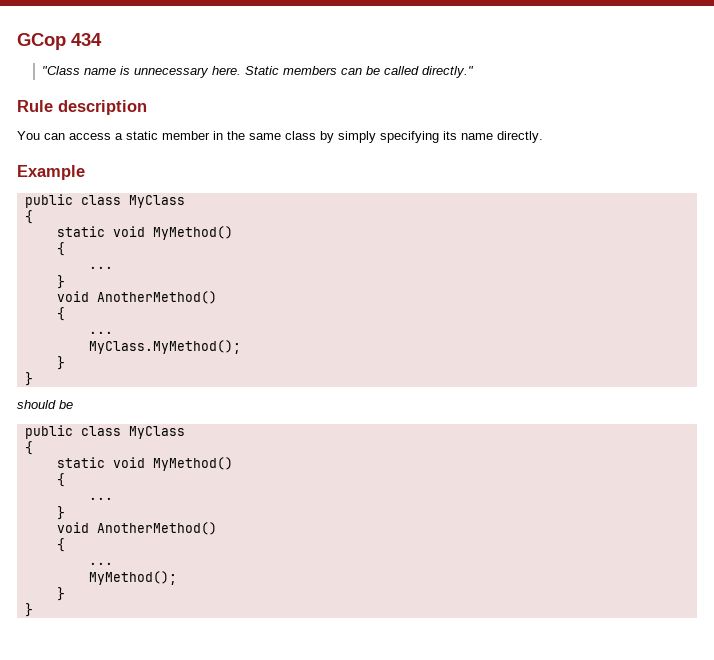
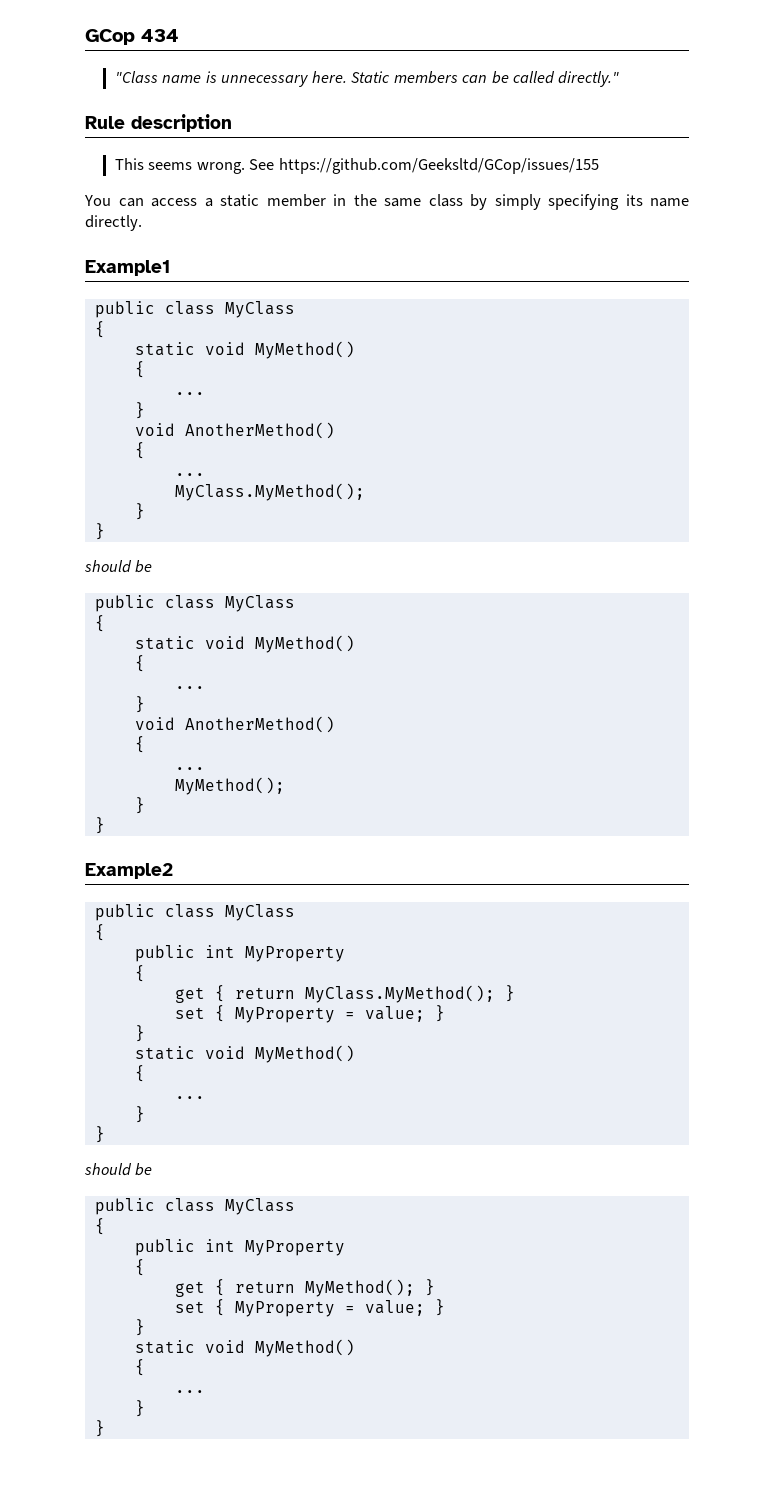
+ This seems wrong. See https://github.com/Geeksltd/GCop/issues/155
- Example
+ Example1
+ Example2
+ public class MyClass
+ {
+ public int MyProperty
+ {
+ get { return MyClass.MyMethod(); }
+ set { MyProperty = value; }
+ }
+ static void MyMethod()
+ {
+ ...
+ }
+ }
+ should be
+ public class MyClass
+ {
+ public int MyProperty
+ {
+ get { return MyMethod(); }
+ set { MyProperty = value; }
+ }
+ static void MyMethod()
+ {
+ ...
+ }
+ }

